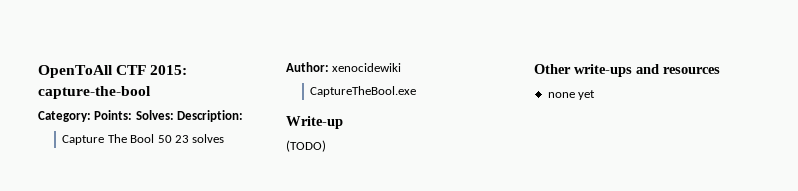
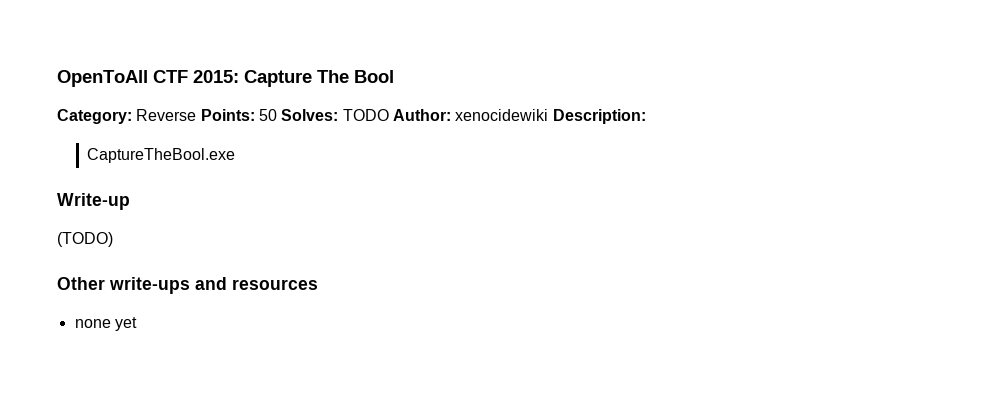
- OpenToAll CTF 2015: capture-the-bool
- Category: Points: Solves: Description:
- Capture The Bool 50 23 solves
- Author: xenocidewiki
+ OpenToAll CTF 2015: Capture The Bool
+ Category: Reverse Points: 50 Solves: TODO Author: xenocidewiki Description:

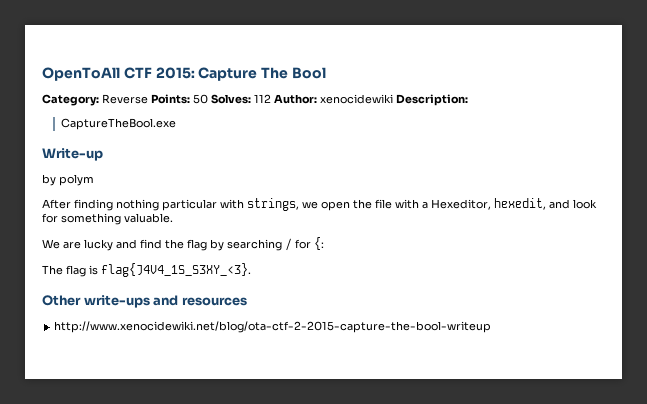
- Category: Reverse Points: 50 Solves: TODO Author: xenocidewiki Description:
+ Category: Reverse Points: 50 Solves: 112 Author: xenocidewiki Description:
- (TODO)
+ by polym
+ After finding nothing particular with strings, we open the file with a Hexeditor, hexedit, and look for something valuable.
+ We are lucky and find the flag by searching / for {:
+ The flag is flag{J4V4_1S_S3XY_<3}.
- none yet
+ http://www.xenocidewiki.net/blog/ota-ctf-2-2015-capture-the-bool-writeup

